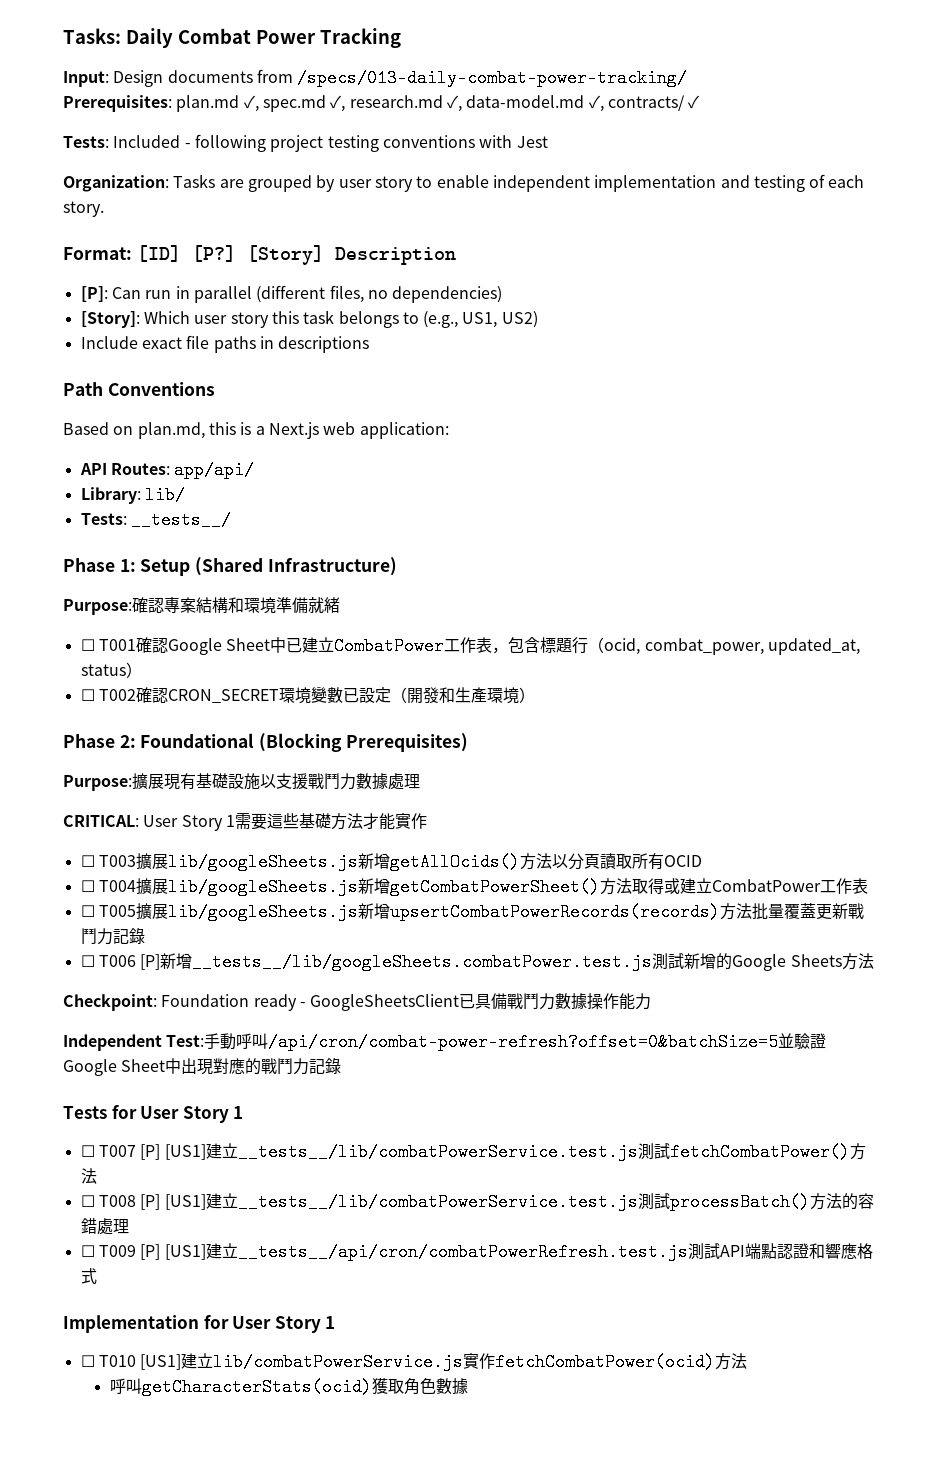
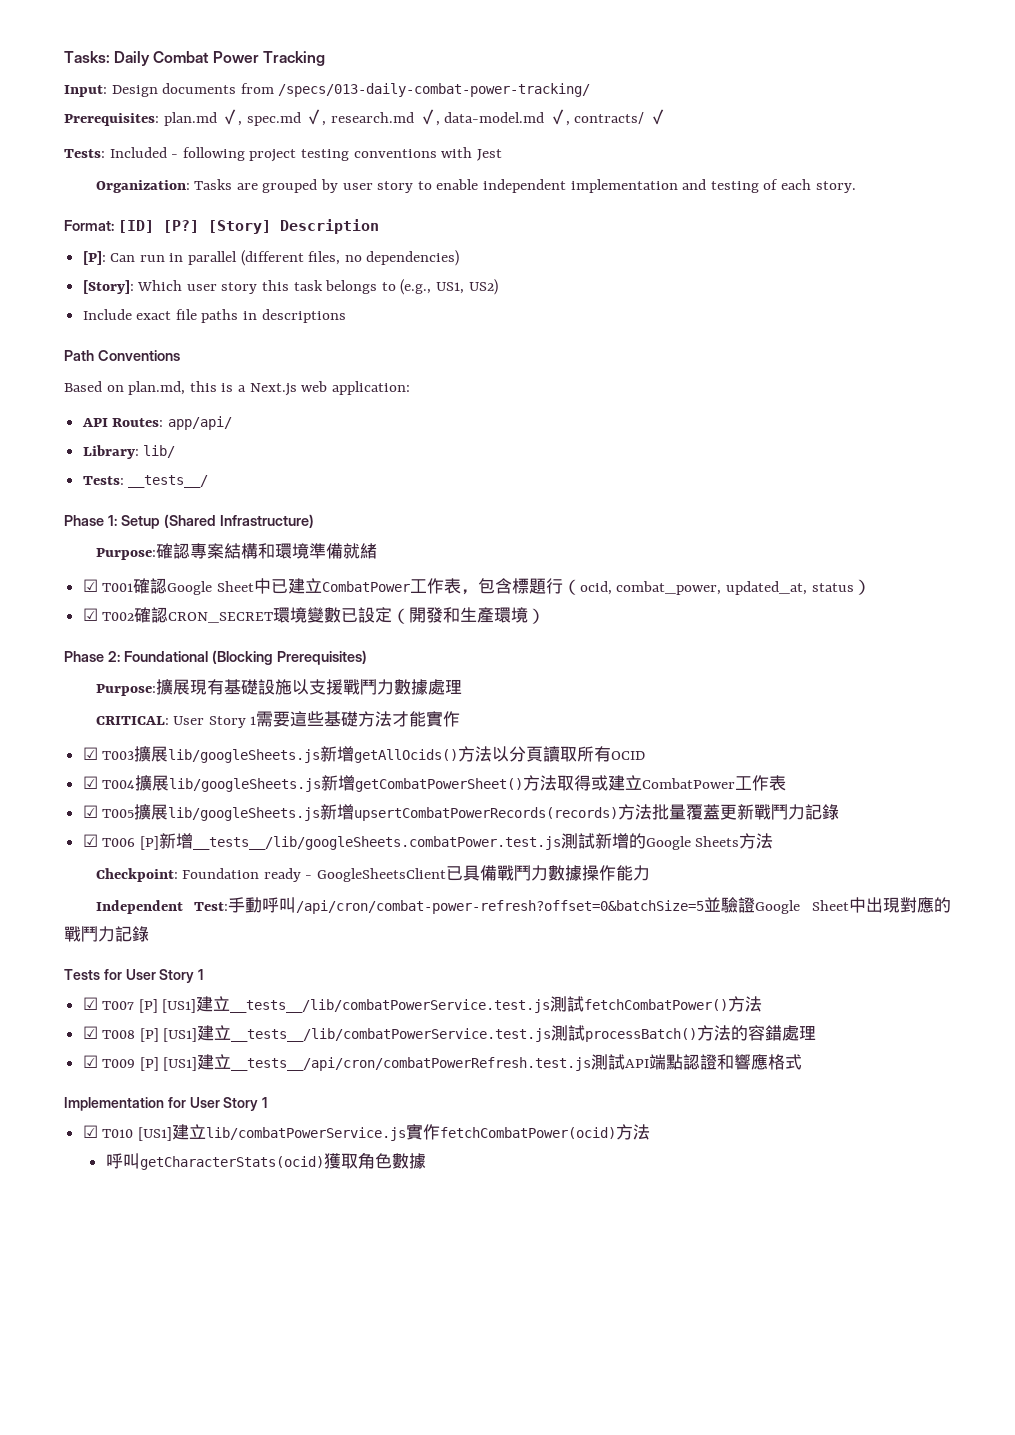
- ☐ T001確認Google Sheet中已建立CombatPower工作表，包含標題行（ocid, combat_power, updated_at, status）
+ ☑ T001確認Google Sheet中已建立CombatPower工作表，包含標題行（ocid, combat_power, updated_at, status）
- ☐ T002確認CRON_SECRET環境變數已設定（開發和生產環境）
+ ☑ T002確認CRON_SECRET環境變數已設定（開發和生產環境）
- ☐ T003擴展lib/googleSheets.js新增getAllOcids()方法以分頁讀取所有OCID
+ ☑ T003擴展lib/googleSheets.js新增getAllOcids()方法以分頁讀取所有OCID
- ☐ T004擴展lib/googleSheets.js新增getCombatPowerSheet()方法取得或建立CombatPower工作表
+ ☑ T004擴展lib/googleSheets.js新增getCombatPowerSheet()方法取得或建立CombatPower工作表
- ☐ T005擴展lib/googleSheets.js新增upsertCombatPowerRecords(records)方法批量覆蓋更新戰鬥力記錄
+ ☑ T005擴展lib/googleSheets.js新增upsertCombatPowerRecords(records)方法批量覆蓋更新戰鬥力記錄
- ☐ T006 [P]新增__tests__/lib/googleSheets.combatPower.test.js測試新增的Google Sheets方法
+ ☑ T006 [P]新增__tests__/lib/googleSheets.combatPower.test.js測試新增的Google Sheets方法
- ☐ T007 [P] [US1]建立__tests__/lib/combatPowerService.test.js測試fetchCombatPower()方法
+ ☑ T007 [P] [US1]建立__tests__/lib/combatPowerService.test.js測試fetchCombatPower()方法
- ☐ T008 [P] [US1]建立__tests__/lib/combatPowerService.test.js測試processBatch()方法的容錯處理
+ ☑ T008 [P] [US1]建立__tests__/lib/combatPowerService.test.js測試processBatch()方法的容錯處理
- ☐ T009 [P] [US1]建立__tests__/api/cron/combatPowerRefresh.test.js測試API端點認證和響應格式
+ ☑ T009 [P] [US1]建立__tests__/api/cron/combatPowerRefresh.test.js測試API端點認證和響應格式
- ☐ T010 [US1]建立lib/combatPowerService.js實作fetchCombatPower(ocid)方法
+ ☑ T010 [US1]建立lib/combatPowerService.js實作fetchCombatPower(ocid)方法

